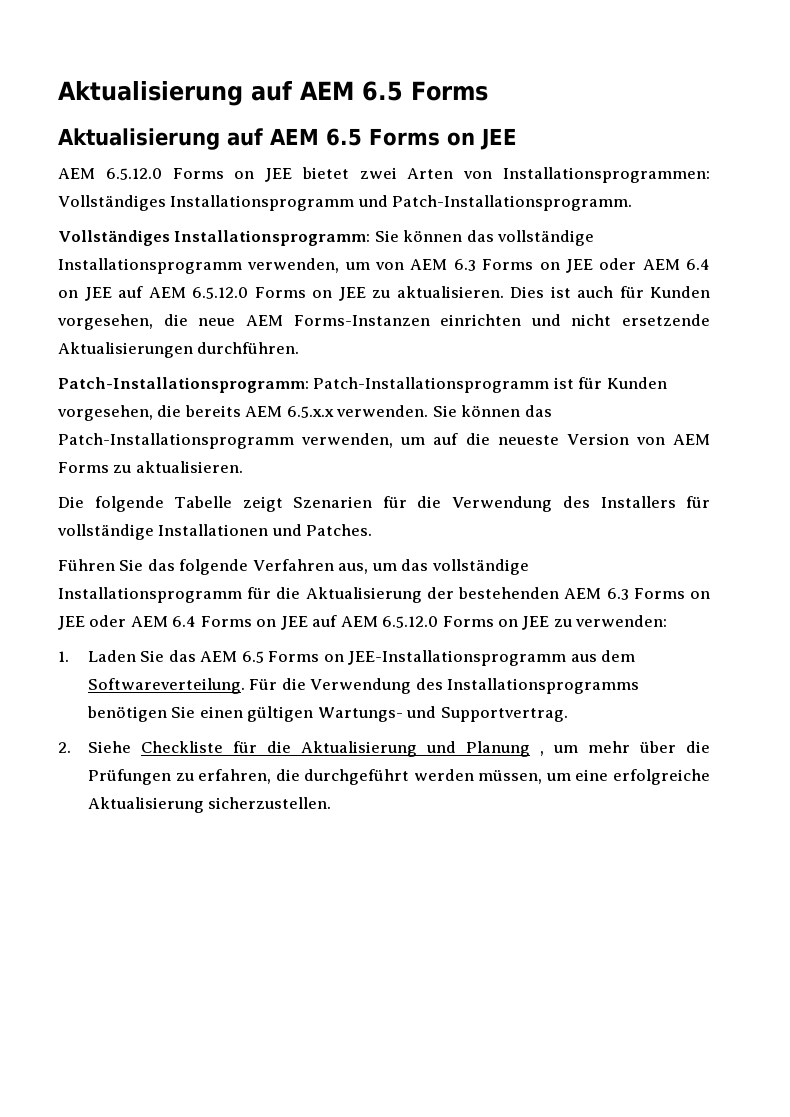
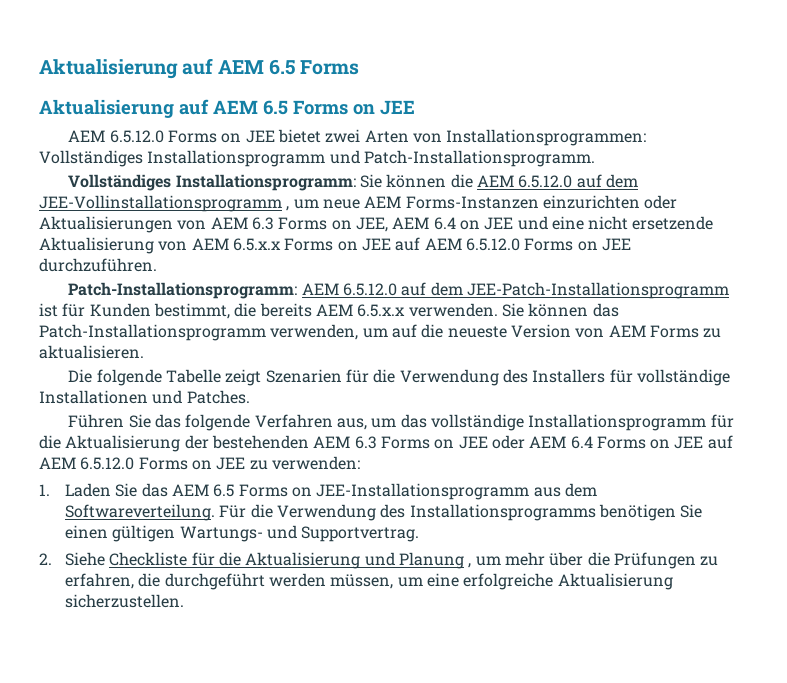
- Vollständiges Installationsprogramm: Sie können das vollständige Installationsprogramm verwenden, um von AEM 6.3 Forms on JEE oder AEM 6.4 on JEE auf AEM 6.5.12.0 Forms on JEE zu aktualisieren. Dies ist auch für Kunden vorgesehen, die neue AEM Forms-Instanzen einrichten und nicht ersetzende Aktualisierungen durchführen.
- Patch-Installationsprogramm: Patch-Installationsprogramm ist für Kunden vorgesehen, die bereits AEM 6.5.x.x verwenden.
+ Vollständiges Installationsprogramm: Sie können die AEM 6.5.12.0 auf dem JEE-Vollinstallationsprogramm , um neue AEM Forms-Instanzen einzurichten oder Aktualisierungen von AEM 6.3 Forms on JEE, AEM 6.4 on JEE und eine nicht ersetzende Aktualisierung von AEM 6.5.x.x Forms on JEE auf AEM 6.5.12.0 Forms on JEE durchzuführen.
+ Patch-Installationsprogramm: AEM 6.5.12.0 auf dem JEE-Patch-Installationsprogramm ist für Kunden bestimmt, die bereits AEM 6.5.x.x verwenden.

